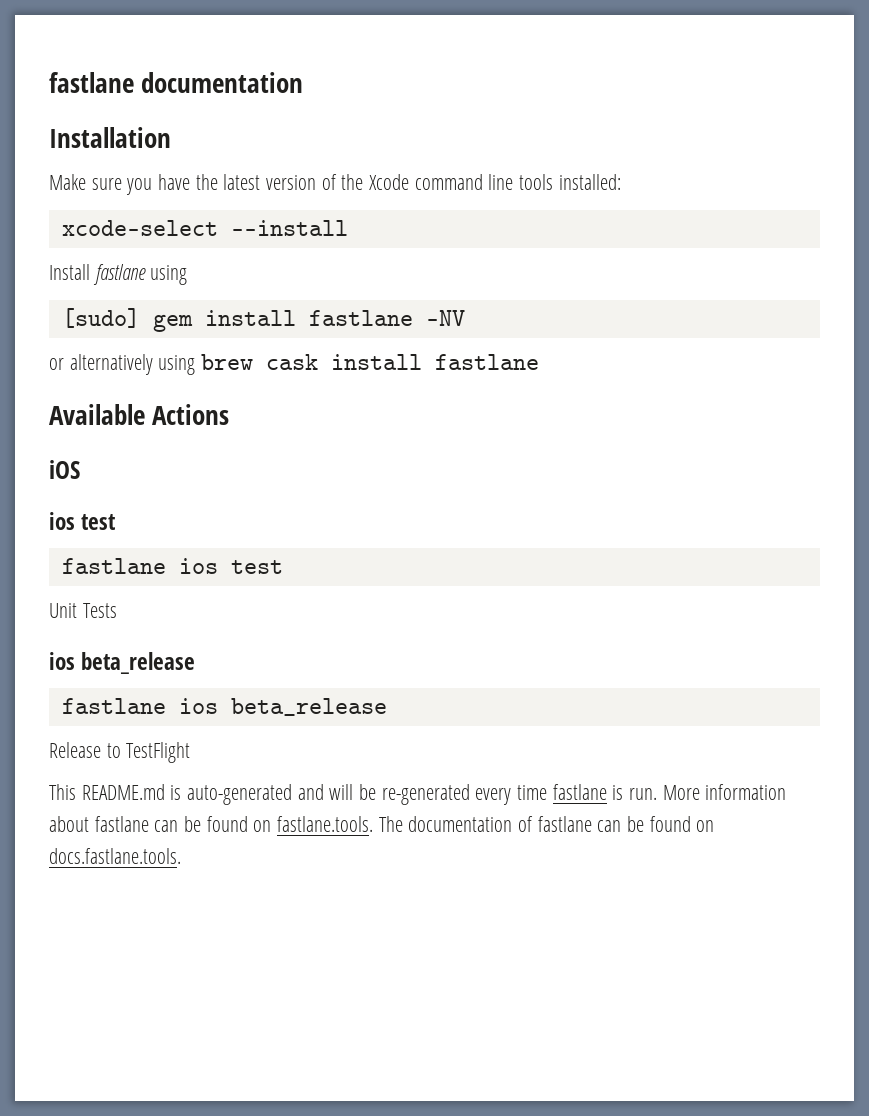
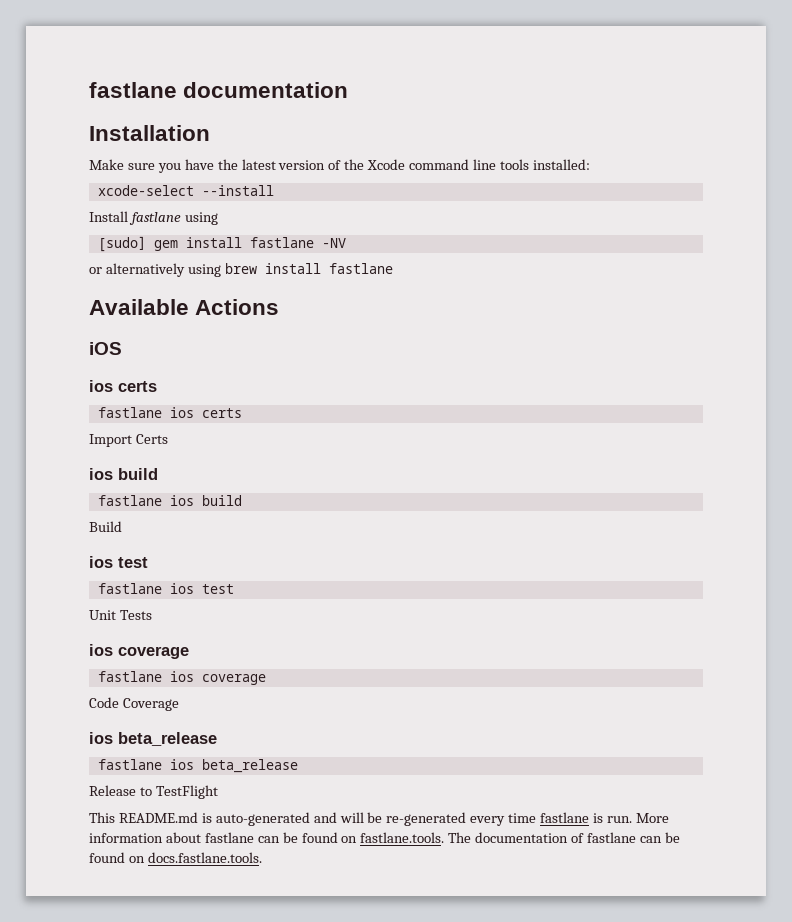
- or alternatively using brew cask install fastlane
+ or alternatively using brew install fastlane
  iOS
+ ios certs
+ fastlane ios certs
+ Import Certs
+ ios build
+ fastlane ios build
+ Build
  Unit Tests
+ ios coverage
+ fastlane ios coverage
+ Code Coverage

